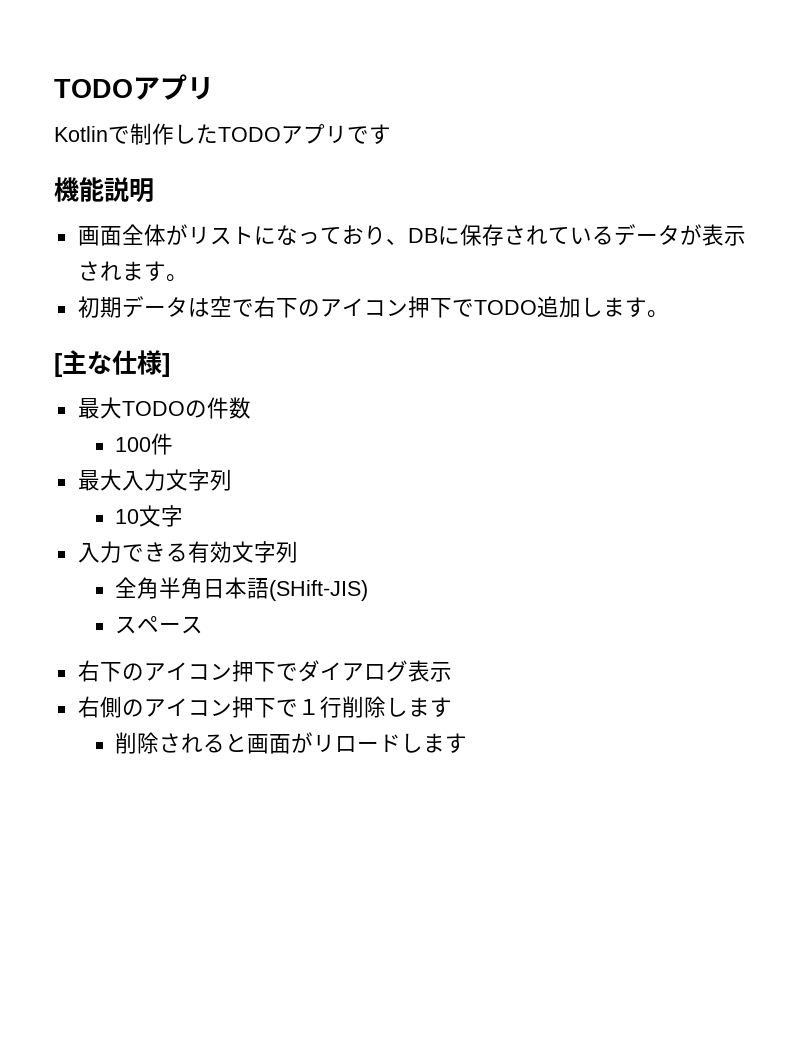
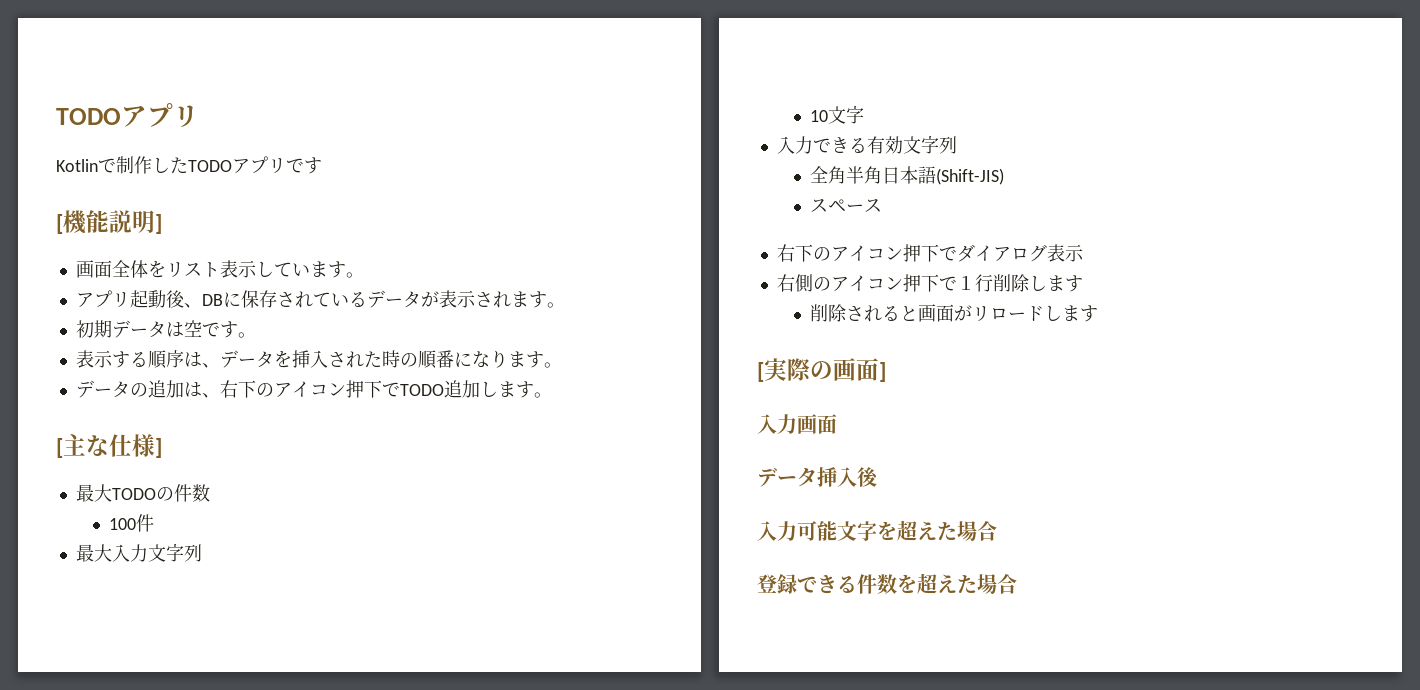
- 機能説明
+ [機能説明]
- 画面全体がリストになっており、DBに保存されているデータが表示されます。
+ 画面全体をリスト表示しています。
+ アプリ起動後、DBに保存されているデータが表示されます。
- 初期データは空で右下のアイコン押下でTODO追加します。
+ 初期データは空です。
+ 表示する順序は、データを挿入された時の順番になります。
+ データの追加は、右下のアイコン押下でTODO追加します。
- 全角半角日本語(SHift-JIS)
+ 全角半角日本語(Shift-JIS)
+ [実際の画面]
+ 入力画面
+ データ挿入後
+ 入力可能文字を超えた場合
+ 登録できる件数を超えた場合

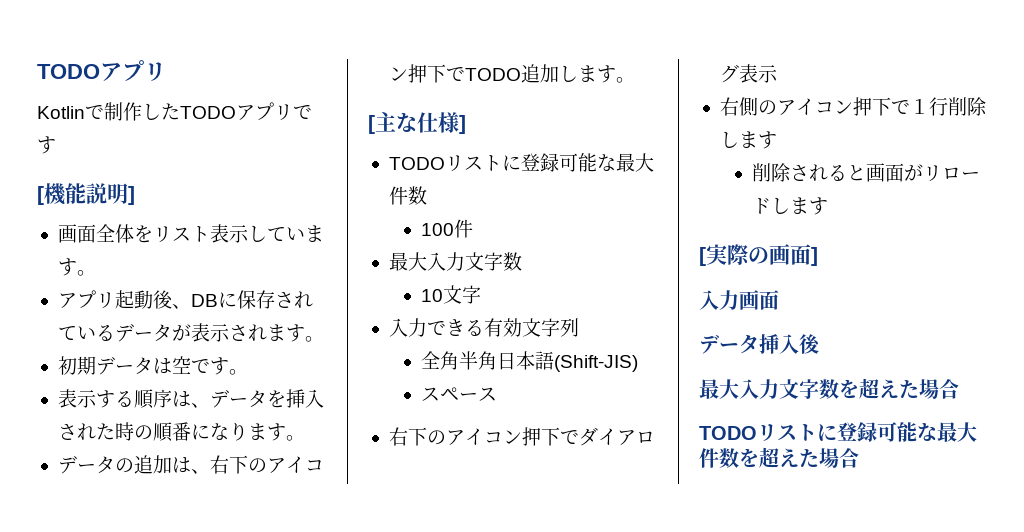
  [主な仕様]
- 最大TODOの件数
+ TODOリストに登録可能な最大件数
  100件
- 最大入力文字列
+ 最大入力文字数
- 入力可能文字を超えた場合
+ 最大入力文字数を超えた場合
- 登録できる件数を超えた場合
+ TODOリストに登録可能な最大件数を超えた場合

